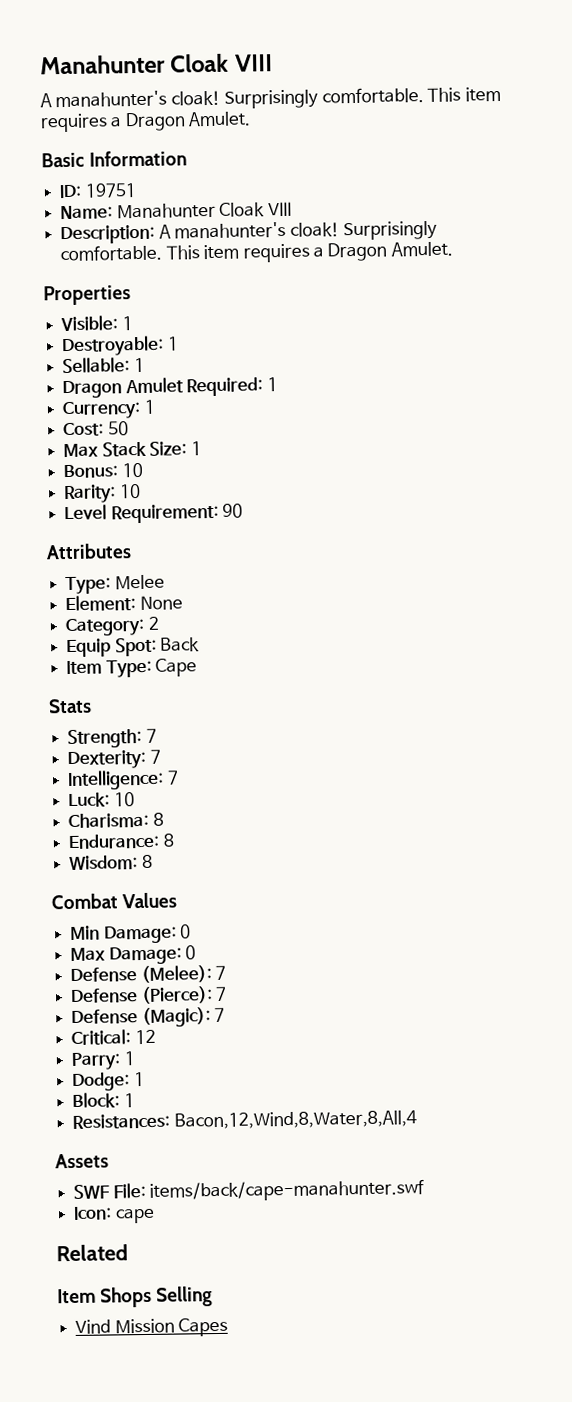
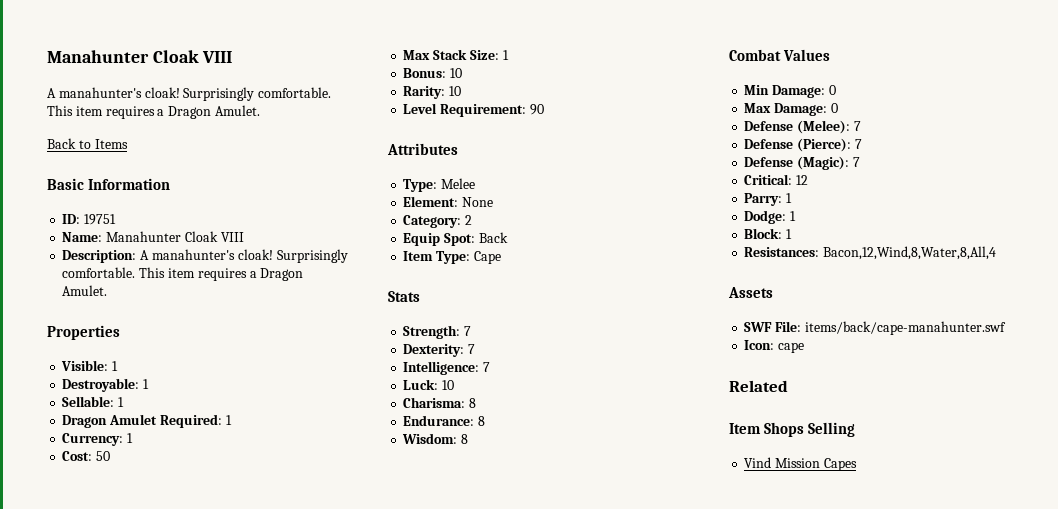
+ Back to Items

